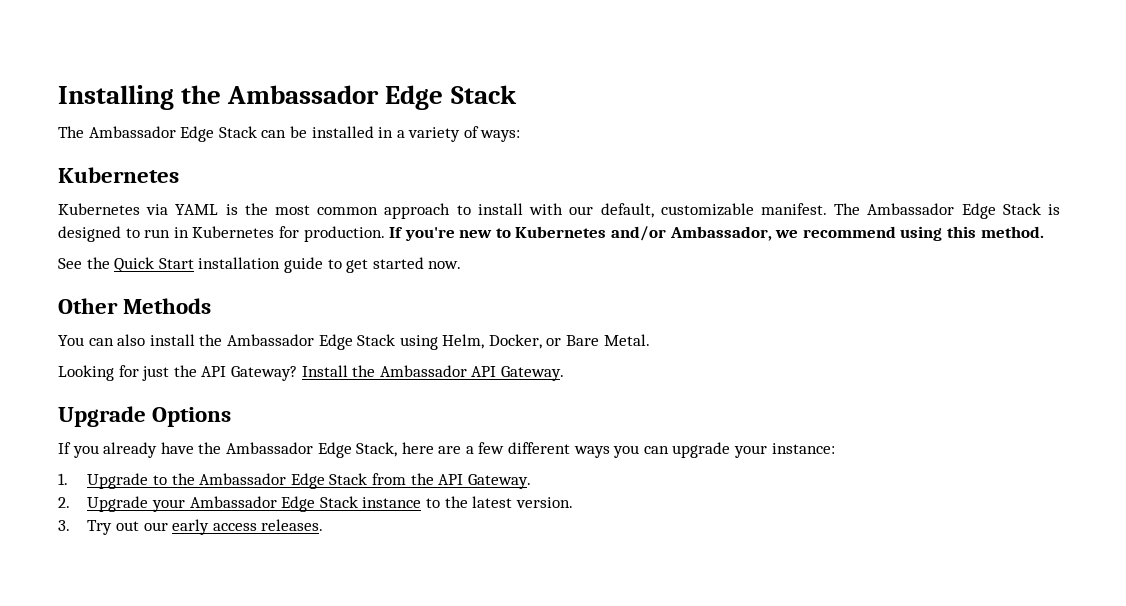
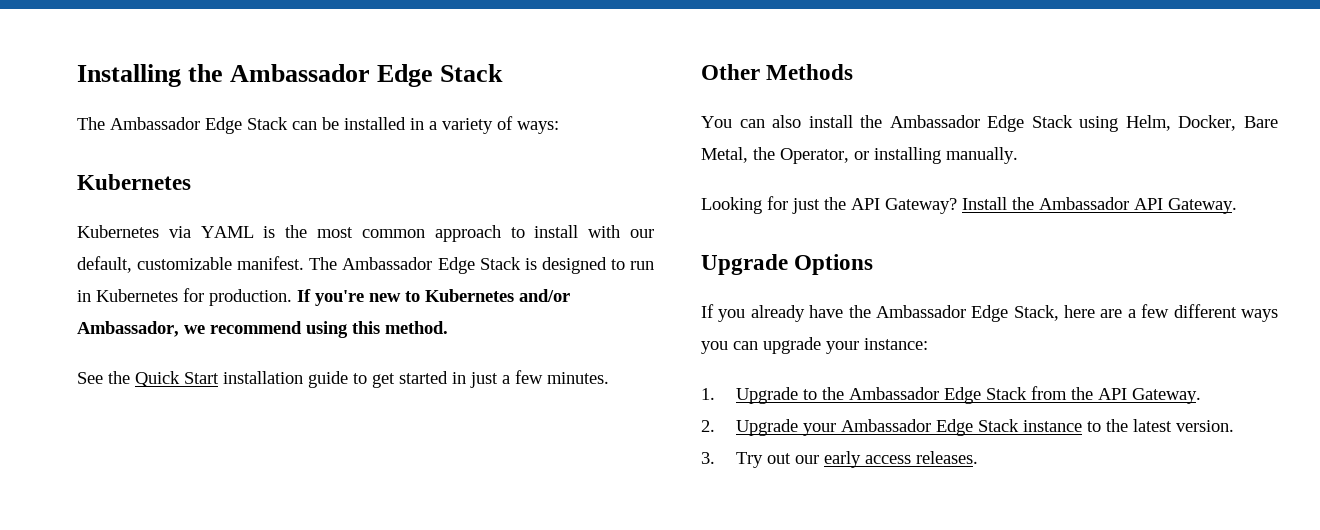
- See the Quick Start installation guide to get started now.
+ See the Quick Start installation guide to get started in just a few minutes.
- You can also install the Ambassador Edge Stack using Helm, Docker, or Bare Metal.
+ You can also install the Ambassador Edge Stack using Helm, Docker, Bare Metal, the Operator, or installing manually.

